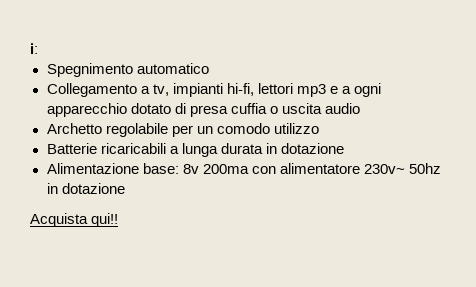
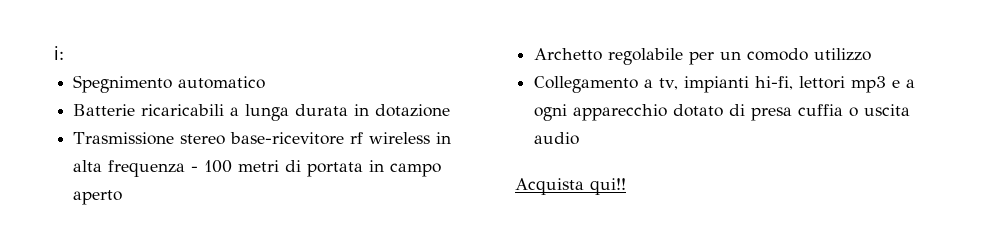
+ Batterie ricaricabili a lunga durata in dotazione
+ Trasmissione stereo base-ricevitore rf wireless in alta frequenza - 100 metri di portata in campo aperto
+ Archetto regolabile per un comodo utilizzo
- Archetto regolabile per un comodo utilizzo
- Batterie ricaricabili a lunga durata in dotazione
- Alimentazione base: 8v 200ma con alimentatore 230v~ 50hz in dotazione

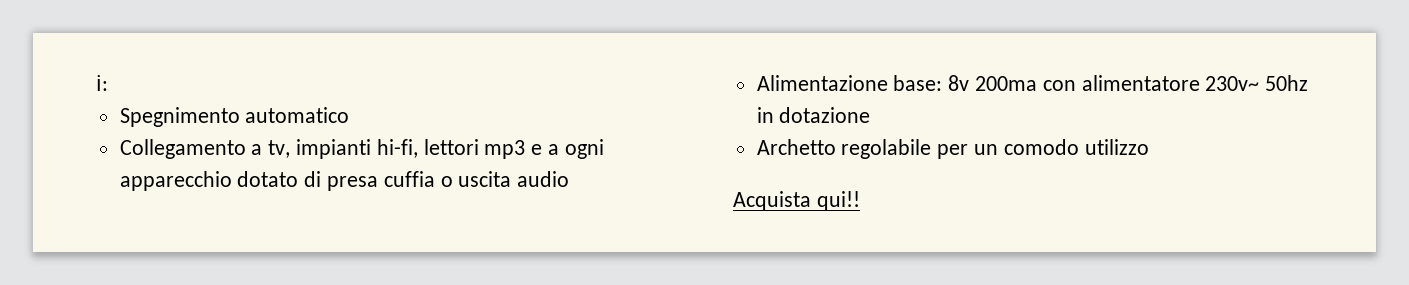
- Batterie ricaricabili a lunga durata in dotazione
- Trasmissione stereo base-ricevitore rf wireless in alta frequenza - 100 metri di portata in campo aperto
- Archetto regolabile per un comodo utilizzo
+ Alimentazione base: 8v 200ma con alimentatore 230v~ 50hz in dotazione
+ Archetto regolabile per un comodo utilizzo

